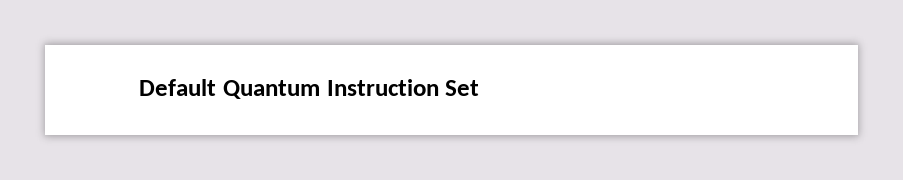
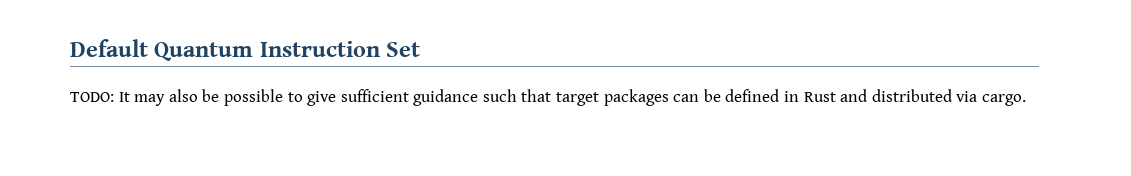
+ TODO: It may also be possible to give sufficient guidance such that target packages can be defined in Rust and distributed via cargo.

